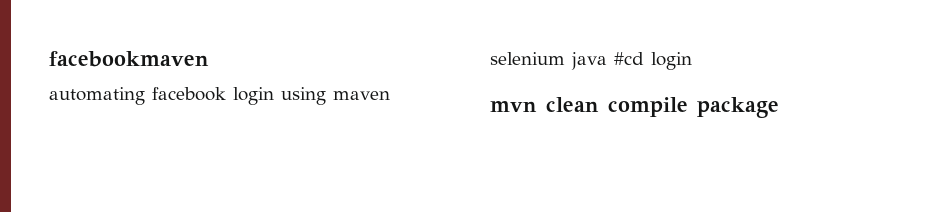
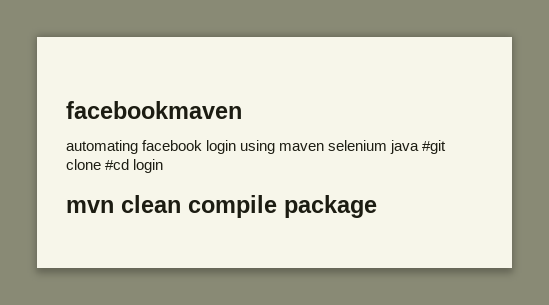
- automating facebook login using maven selenium java #cd login
+ automating facebook login using maven selenium java #git clone #cd login

